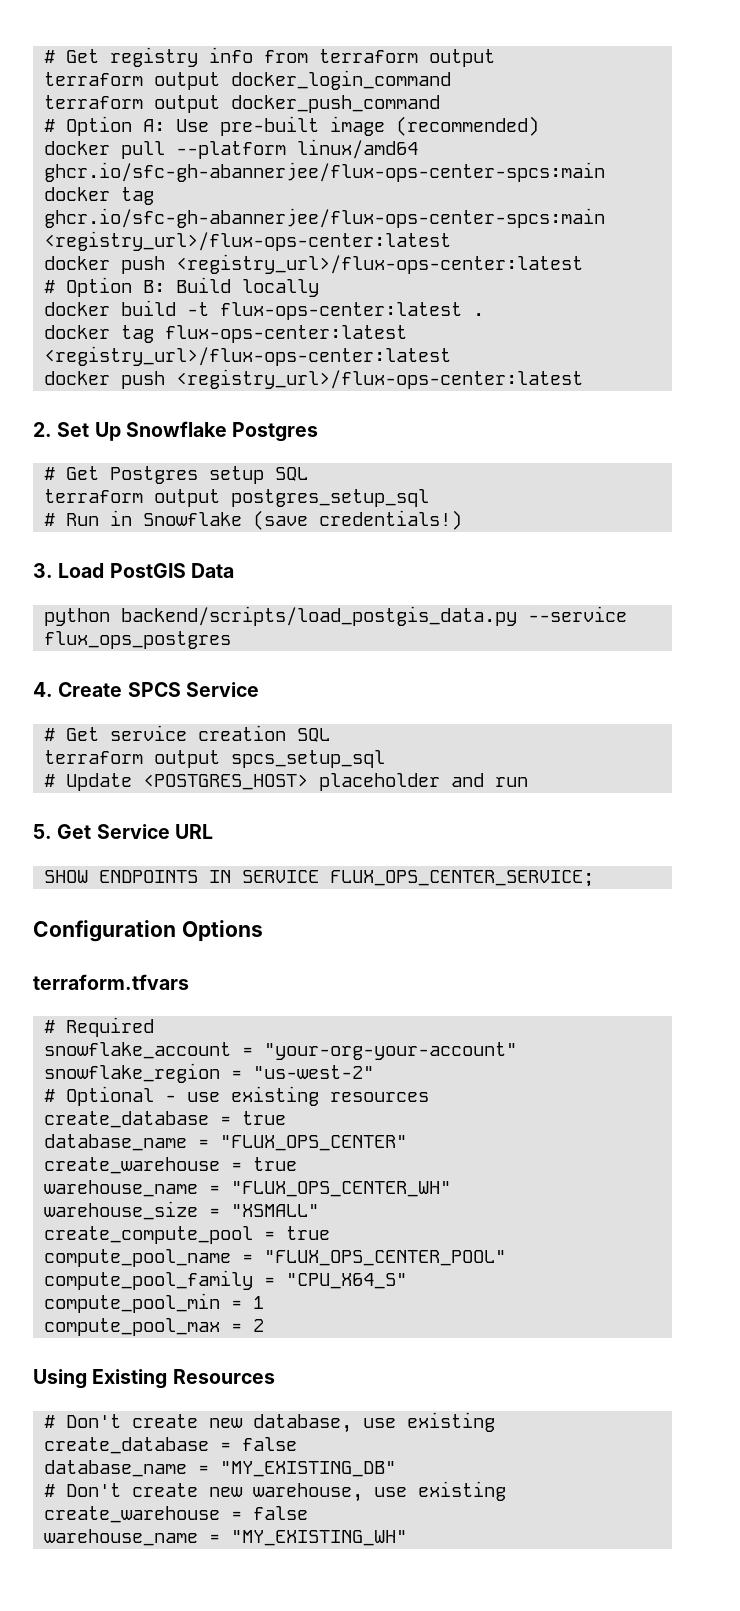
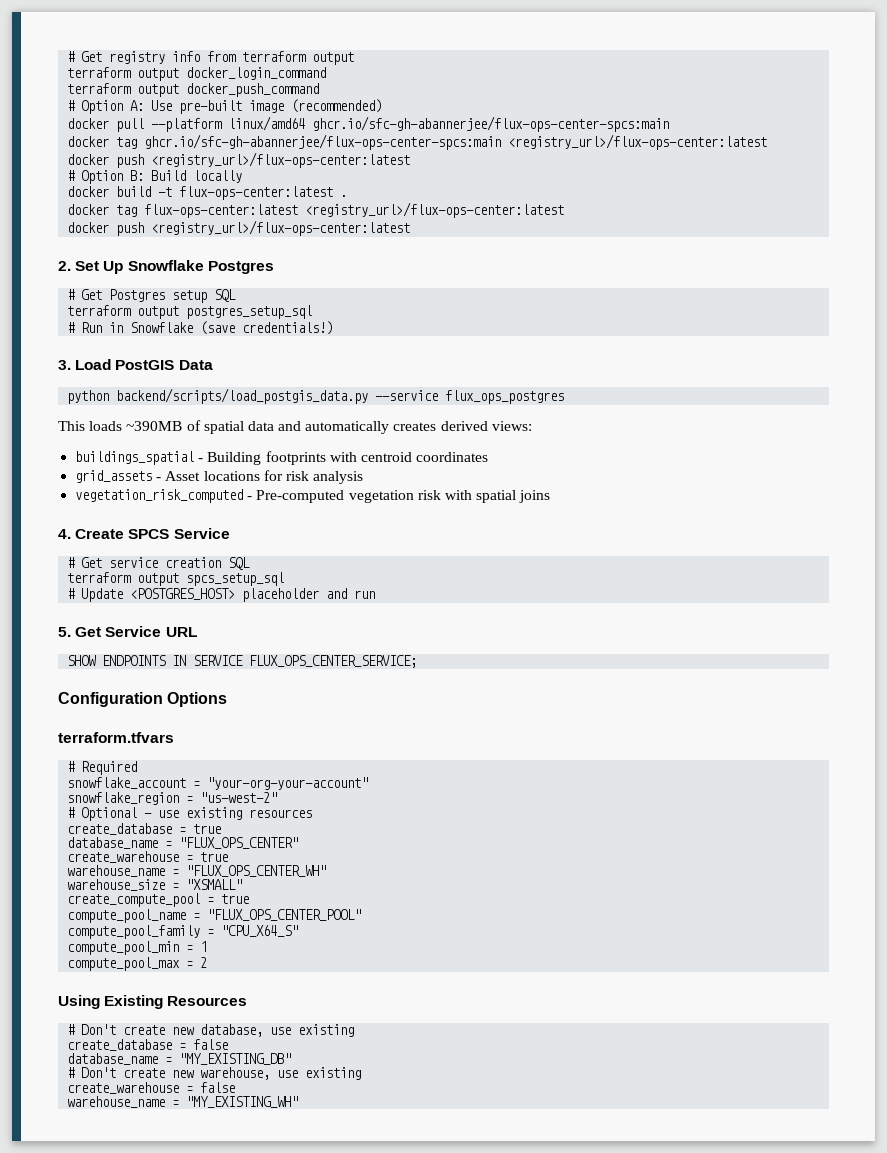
+ This loads ~390MB of spatial data and automatically creates derived views:
+ buildings_spatial - Building footprints with centroid coordinates
+ grid_assets - Asset locations for risk analysis
+ vegetation_risk_computed - Pre-computed vegetation risk with spatial joins

